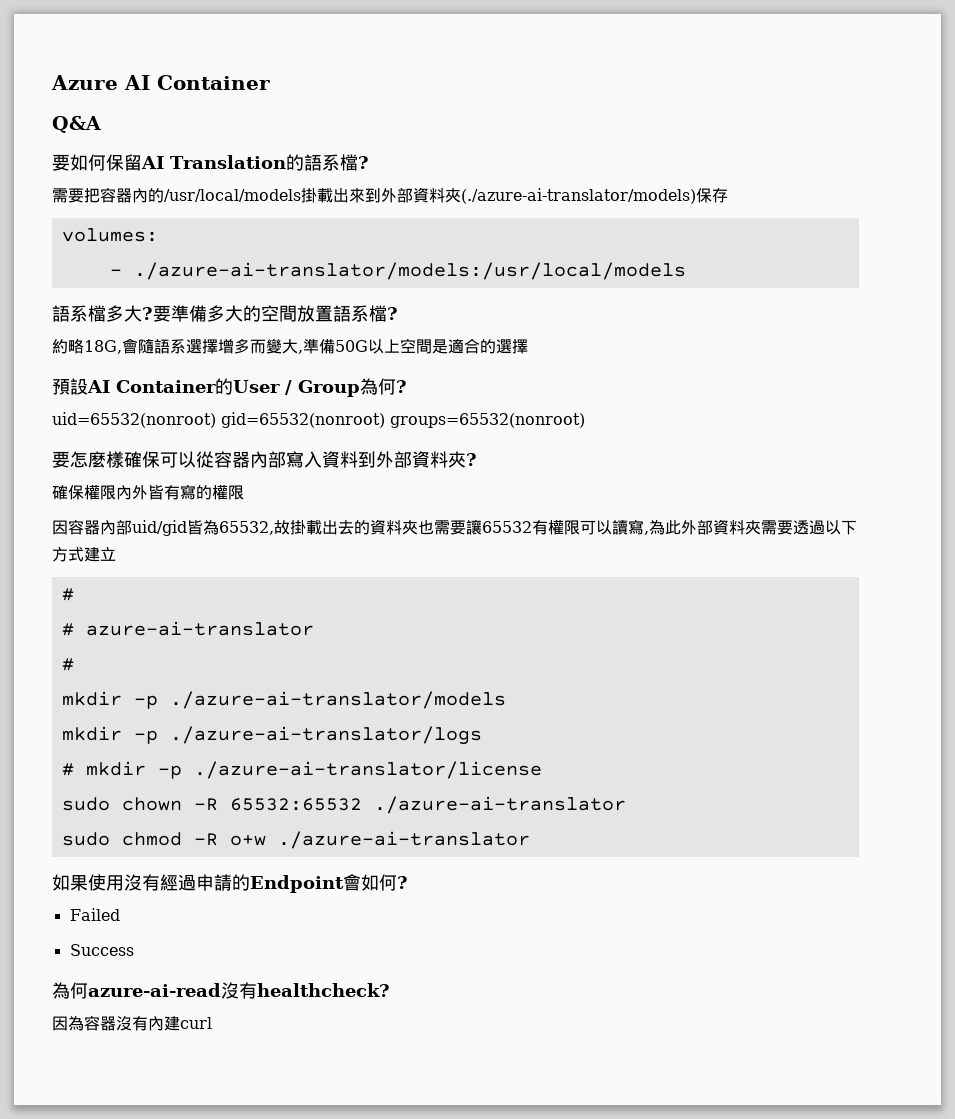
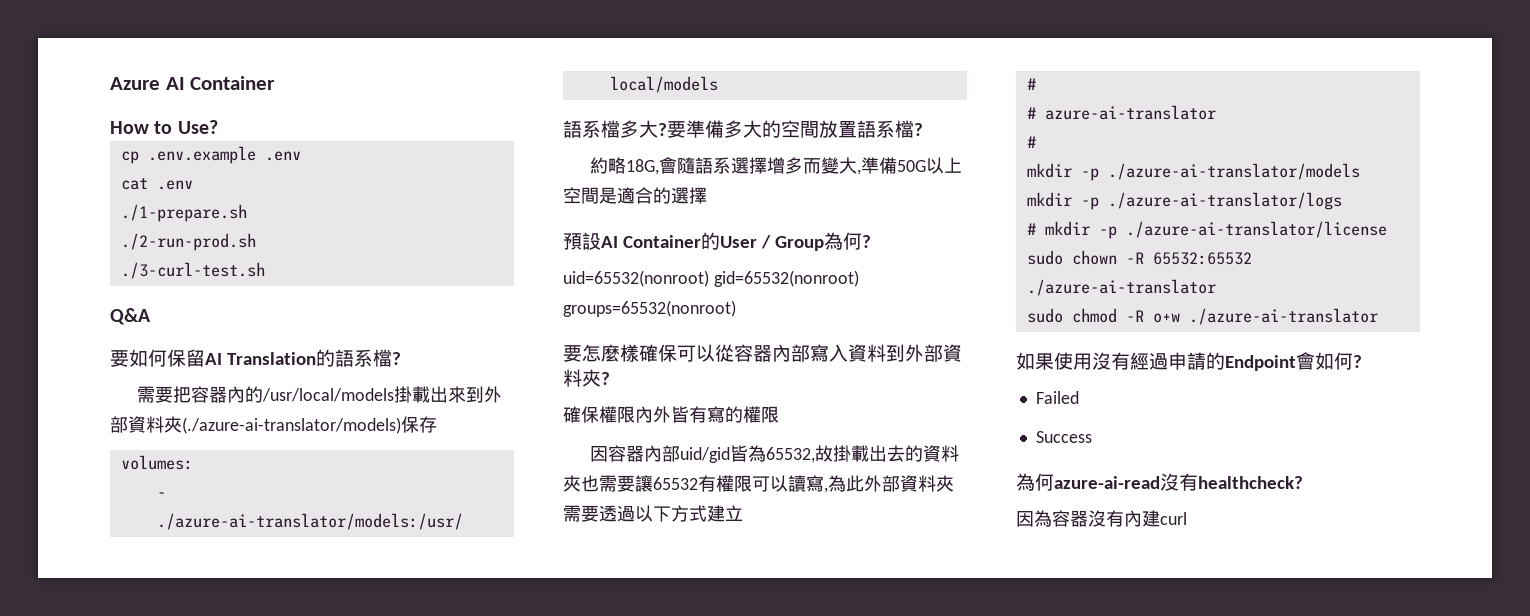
+ How to Use?
+ cp .env.example .env
+ cat .env
+ ./1-prepare.sh
+ ./2-run-prod.sh
+ ./3-curl-test.sh

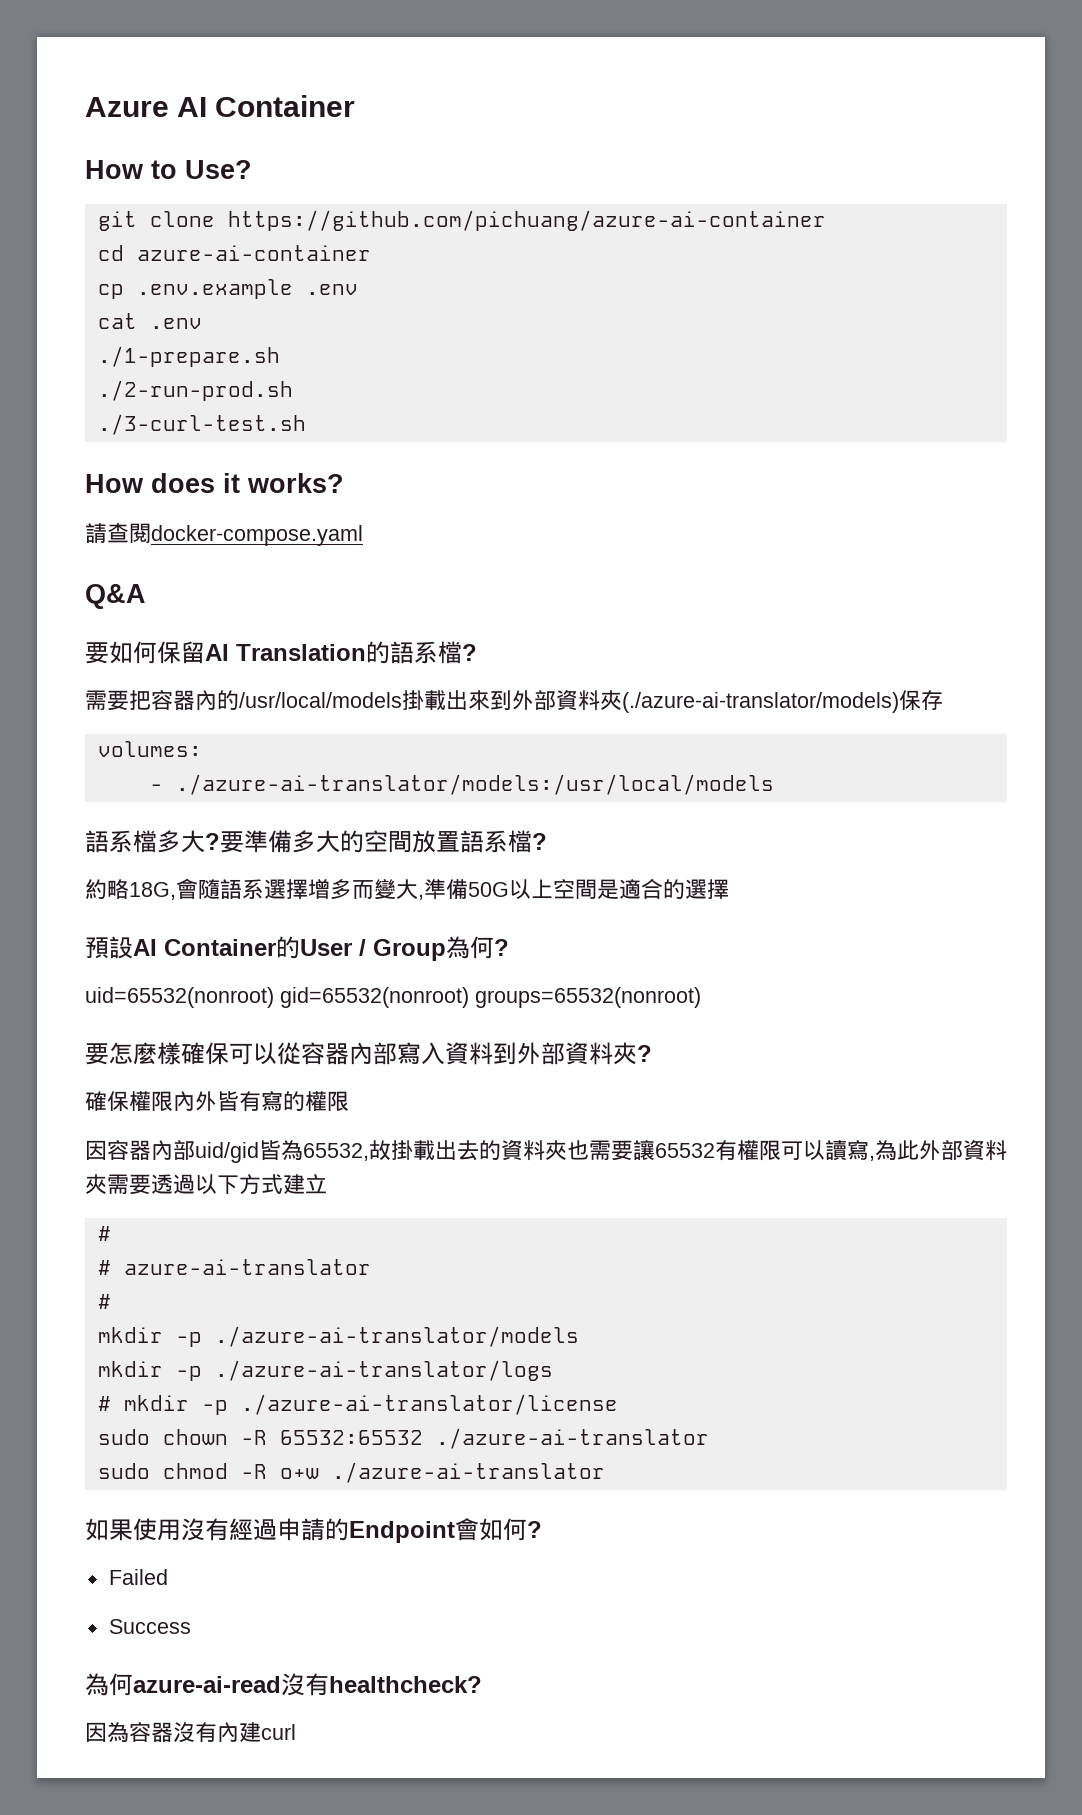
+ git clone https://github.com/pichuang/azure-ai-container
+ cd azure-ai-container
+ How does it works?
+ 請查閱docker-compose.yaml

